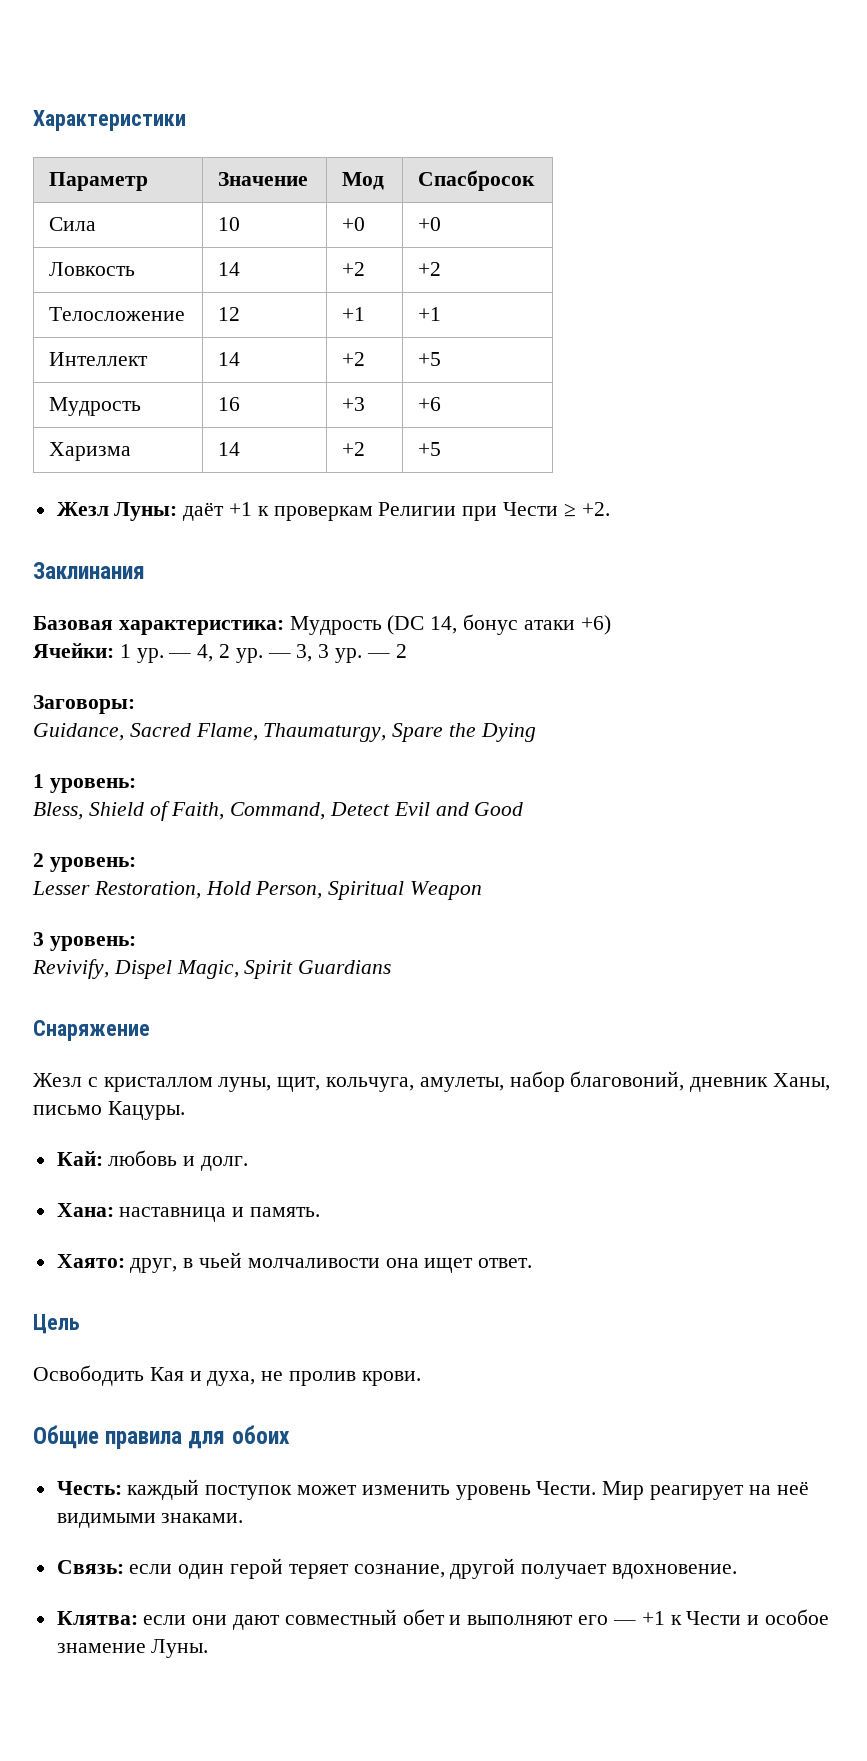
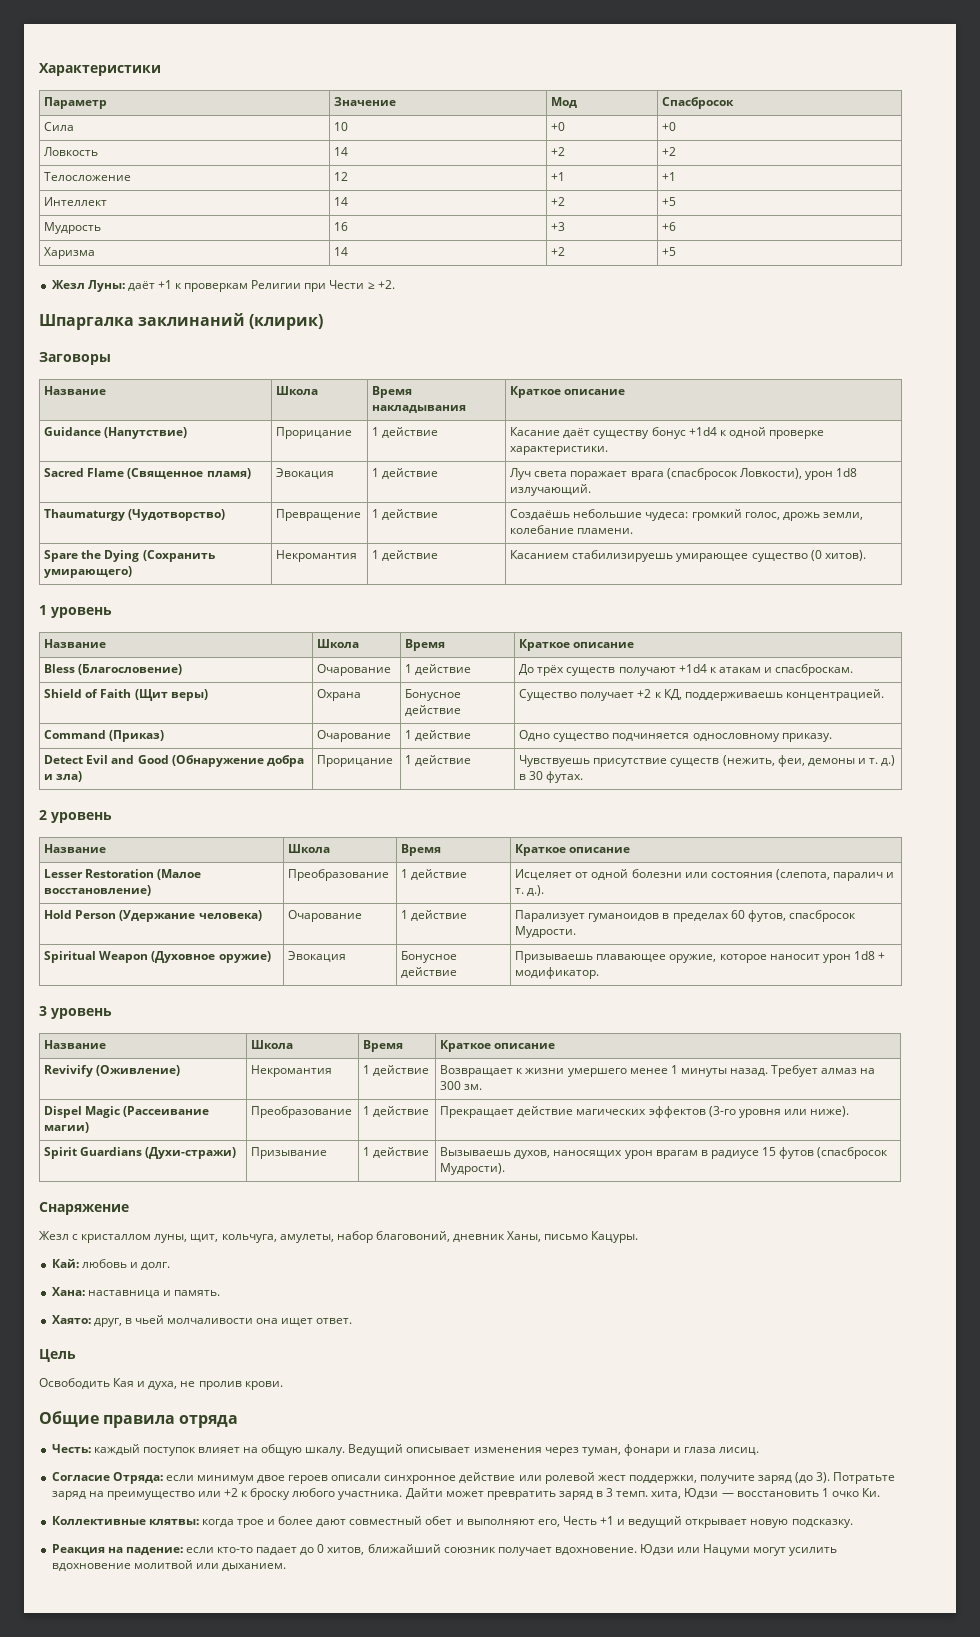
- Заклинания
- Базовая характеристика: Мудрость (DC 14, бонус атаки +6)
- Ячейки: 1 ур. — 4, 2 ур. — 3, 3 ур. — 2
- Заговоры:
- Guidance, Sacred Flame, Thaumaturgy, Spare the Dying
- 1 уровень:
- Bless, Shield of Faith, Command, Detect Evil and Good
- 2 уровень:
- Lesser Restoration, Hold Person, Spiritual Weapon
- 3 уровень:
- Revivify, Dispel Magic, Spirit Guardians
+ Шпаргалка заклинаний (клирик)
+ Заговоры
+ Название | Школа | Время накладывания | Краткое описание
+ Guidance (Напутствие) | Прорицание | 1 действие | Касание даёт существу бонус +1d4 к одной проверке характеристики.
+ Sacred Flame (Священное пламя) | Эвокация | 1 действие | Луч света поражает врага (спасбросок Ловкости), урон 1d8 излучающий.
+ Thaumaturgy (Чудотворство) | Превращение | 1 действие | Создаёшь небольшие чудеса: громкий голос, дрожь земли, колебание пламени.
+ Spare the Dying (Сохранить умирающего) | Некромантия | 1 действие | Касанием стабилизируешь умирающее существо (0 хитов).
+ 1 уровень
+ Название | Школа | Время | Краткое описание
+ Bless (Благословение) | Очарование | 1 действие | До трёх существ получают +1d4 к атакам и спасброскам.
+ Shield of Faith (Щит веры) | Охрана | Бонусное действие | Существо получает +2 к КД, поддерживаешь концентрацией.
+ Command (Приказ) | Очарование | 1 действие | Одно существо подчиняется однословному приказу.
+ Detect Evil and Good (Обнаружение добра и зла) | Прорицание | 1 действие | Чувствуешь присутствие существ (нежить, феи, демоны и т. д.) в 30 футах.
+ 2 уровень
+ Название | Школа | Время | Краткое описание
+ Lesser Restoration (Малое восстановление) | Преобразование | 1 действие | Исцеляет от одной болезни или состояния (слепота, паралич и т. д.).
+ Hold Person (Удержание человека) | Очарование | 1 действие | Парализует гуманоидов в пределах 60 футов, спасбросок Мудрости.
+ Spiritual Weapon (Духовное оружие) | Эвокация | Бонусное действие | Призываешь плавающее оружие, которое наносит урон 1d8 + модификатор.
+ 3 уровень
+ Название | Школа | Время | Краткое описание
+ Revivify (Оживление) | Некромантия | 1 действие | Возвращает к жизни умершего менее 1 минуты назад. Требует алмаз на 300 зм.
+ Dispel Magic (Рассеивание магии) | Преобразование | 1 действие | Прекращает действие магических эффектов (3-го уровня или ниже).
+ Spirit Guardians (Духи-стражи) | Призывание | 1 действие | Вызываешь духов, наносящих урон врагам в радиусе 15 футов (спасбросок Мудрости).
- Общие правила для обоих
+ Общие правила отряда
- Честь: каждый поступок может изменить уровень Чести. Мир реагирует на неё видимыми знаками.
- Связь: если один герой теряет сознание, другой получает вдохновение.
- Клятва: если они дают совместный обет и выполняют его — +1 к Чести и особое знамение Луны.
+ Честь: каждый поступок влияет на общую шкалу. Ведущий описывает изменения через туман, фонари и глаза лисиц.
+ Согласие Отряда: если минимум двое героев описали синхронное действие или ролевой жест поддержки, получите заряд (до 3). Потратьте заряд на преимущество или +2 к броску любого участника. Дайти может превратить заряд в 3 темп. хита, Юдзи — восстановить 1 очко Ки.
+ Коллективные клятвы: когда трое и более дают совместный обет и выполняют его, Честь +1 и ведущий открывает новую подсказку.
+ Реакция на падение: если кто-то падает до 0 хитов, ближайший союзник получает вдохновение. Юдзи или Нацуми могут усилить вдохновение молитвой или дыханием.

